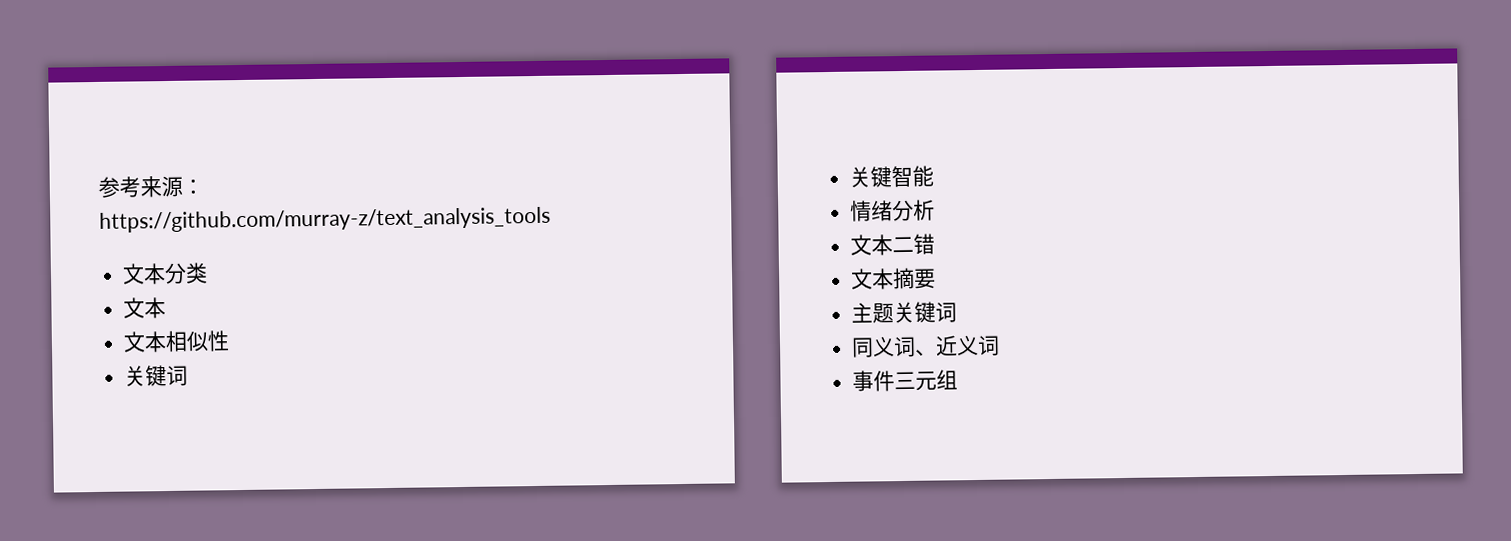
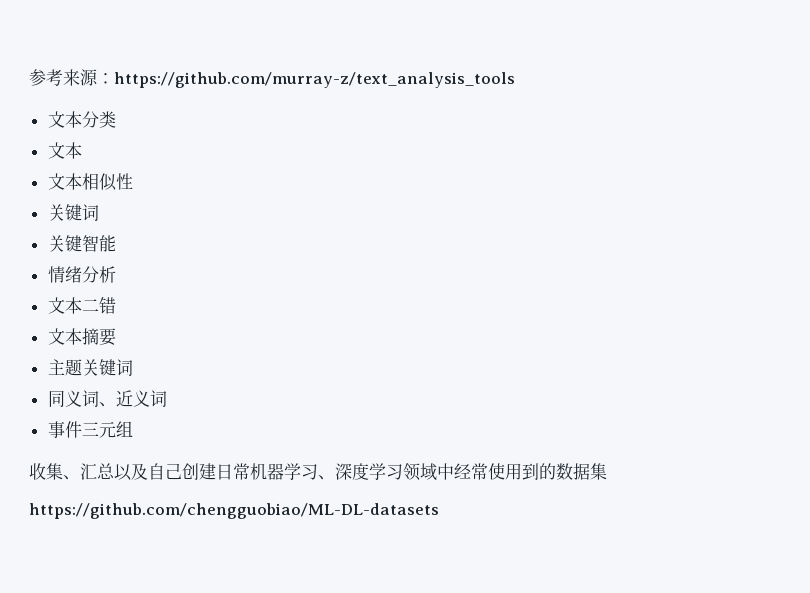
+ 收集、汇总以及自己创建日常机器学习、深度学习领域中经常使用到的数据集
+ https://github.com/chengguobiao/ML-DL-datasets

